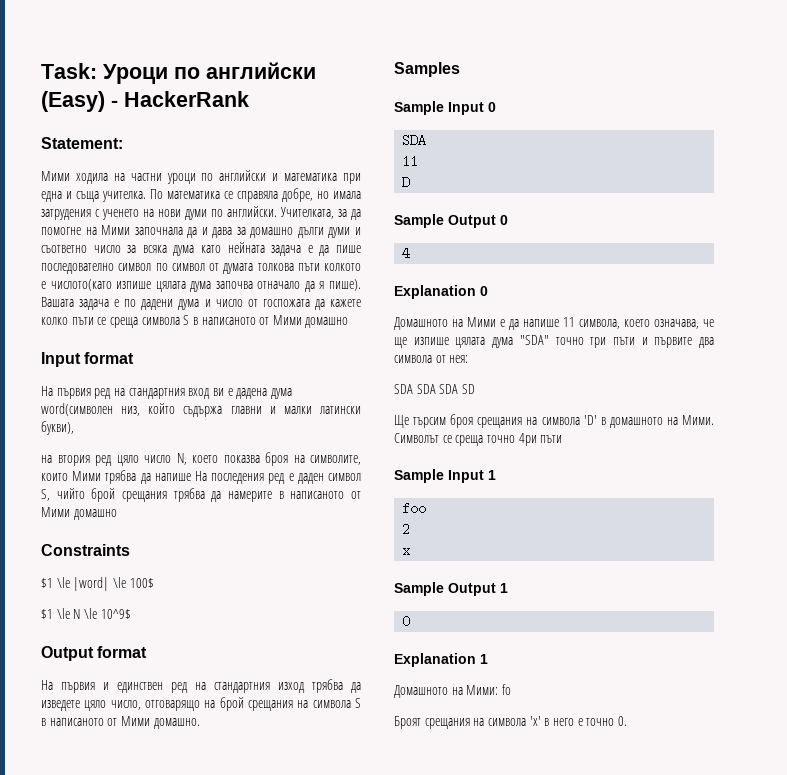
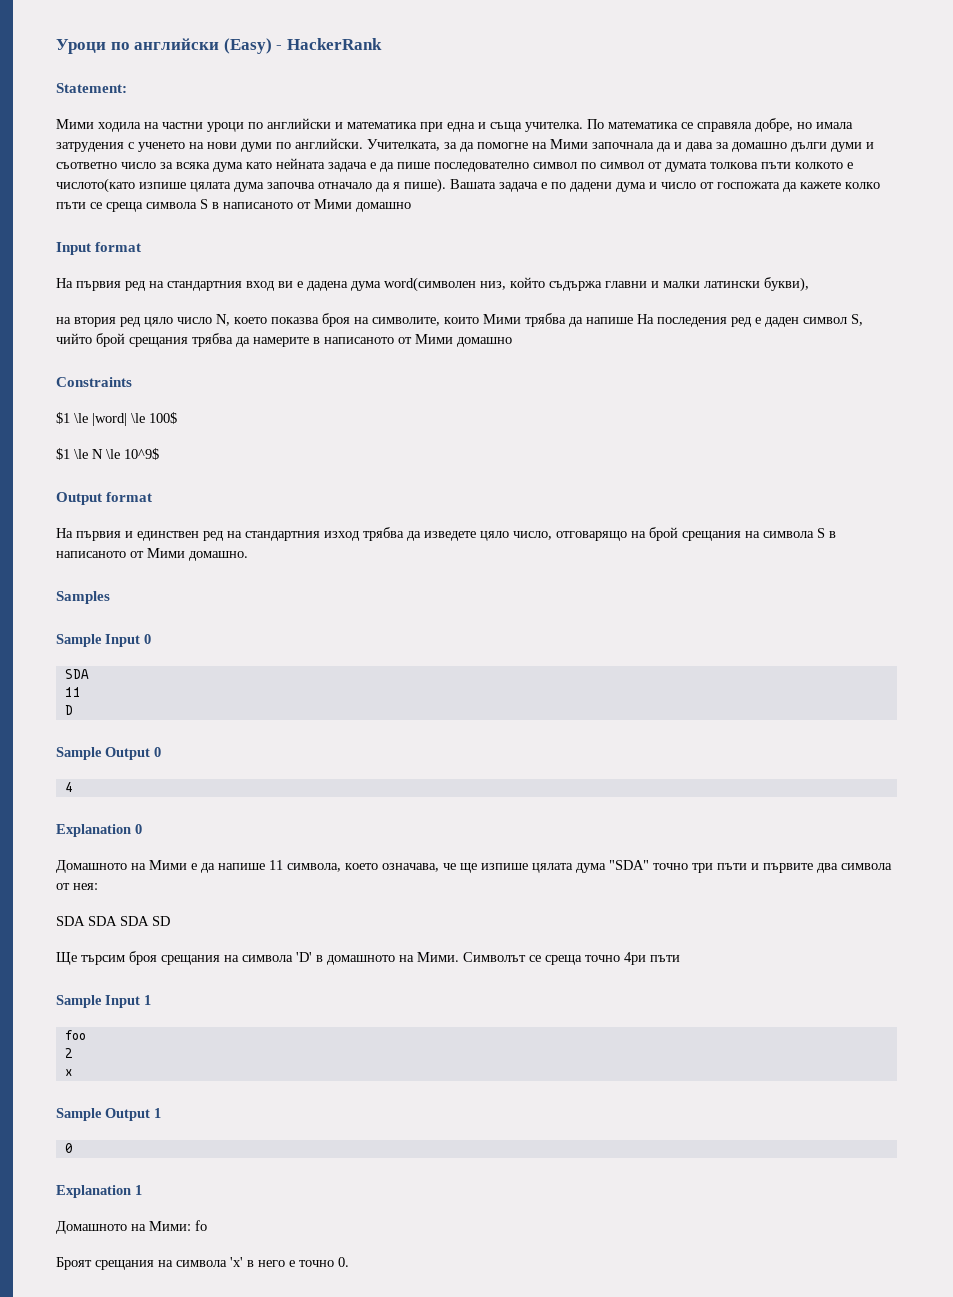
- Task: Уроци по английски (Easy) - HackerRank
+ Уроци по английски (Easy) - HackerRank

